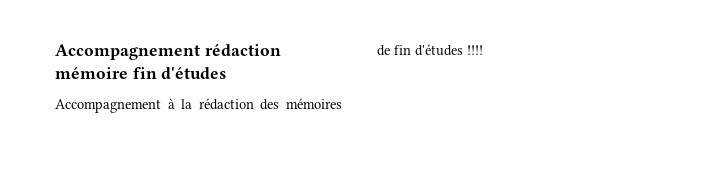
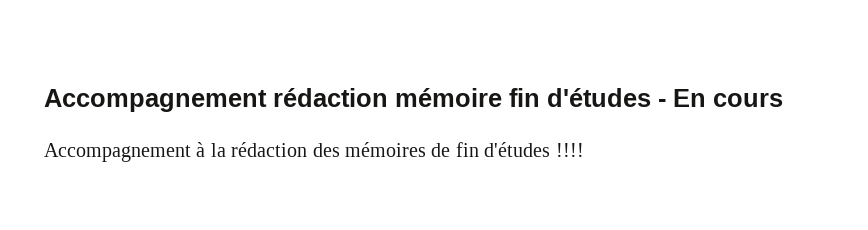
- Accompagnement rédaction mémoire fin d'études
+ Accompagnement rédaction mémoire fin d'études - En cours

